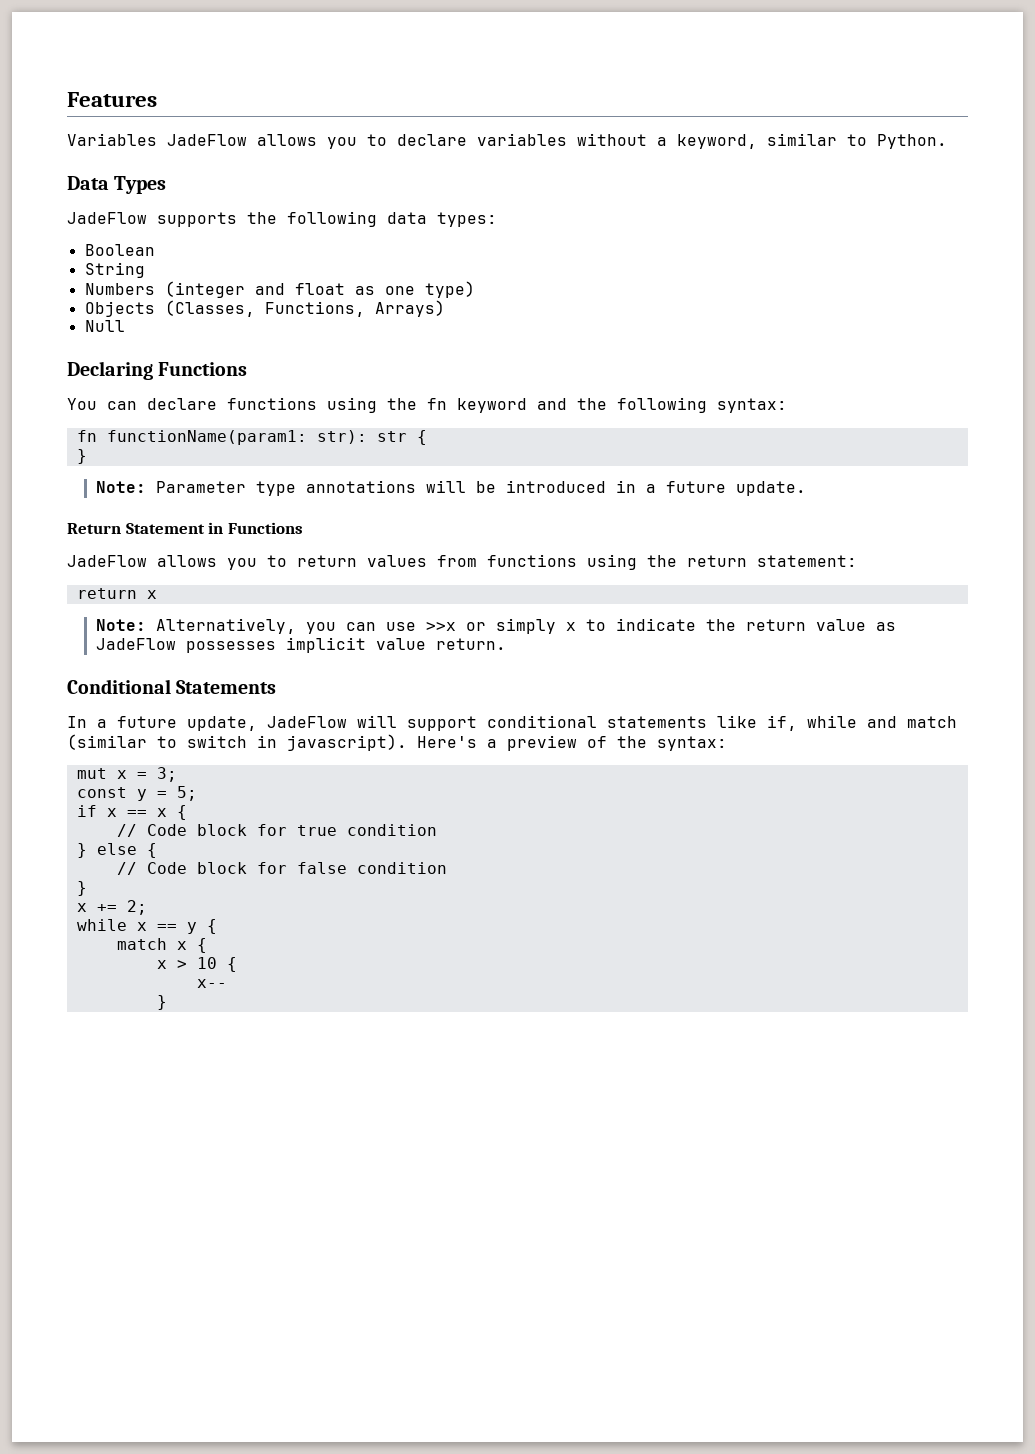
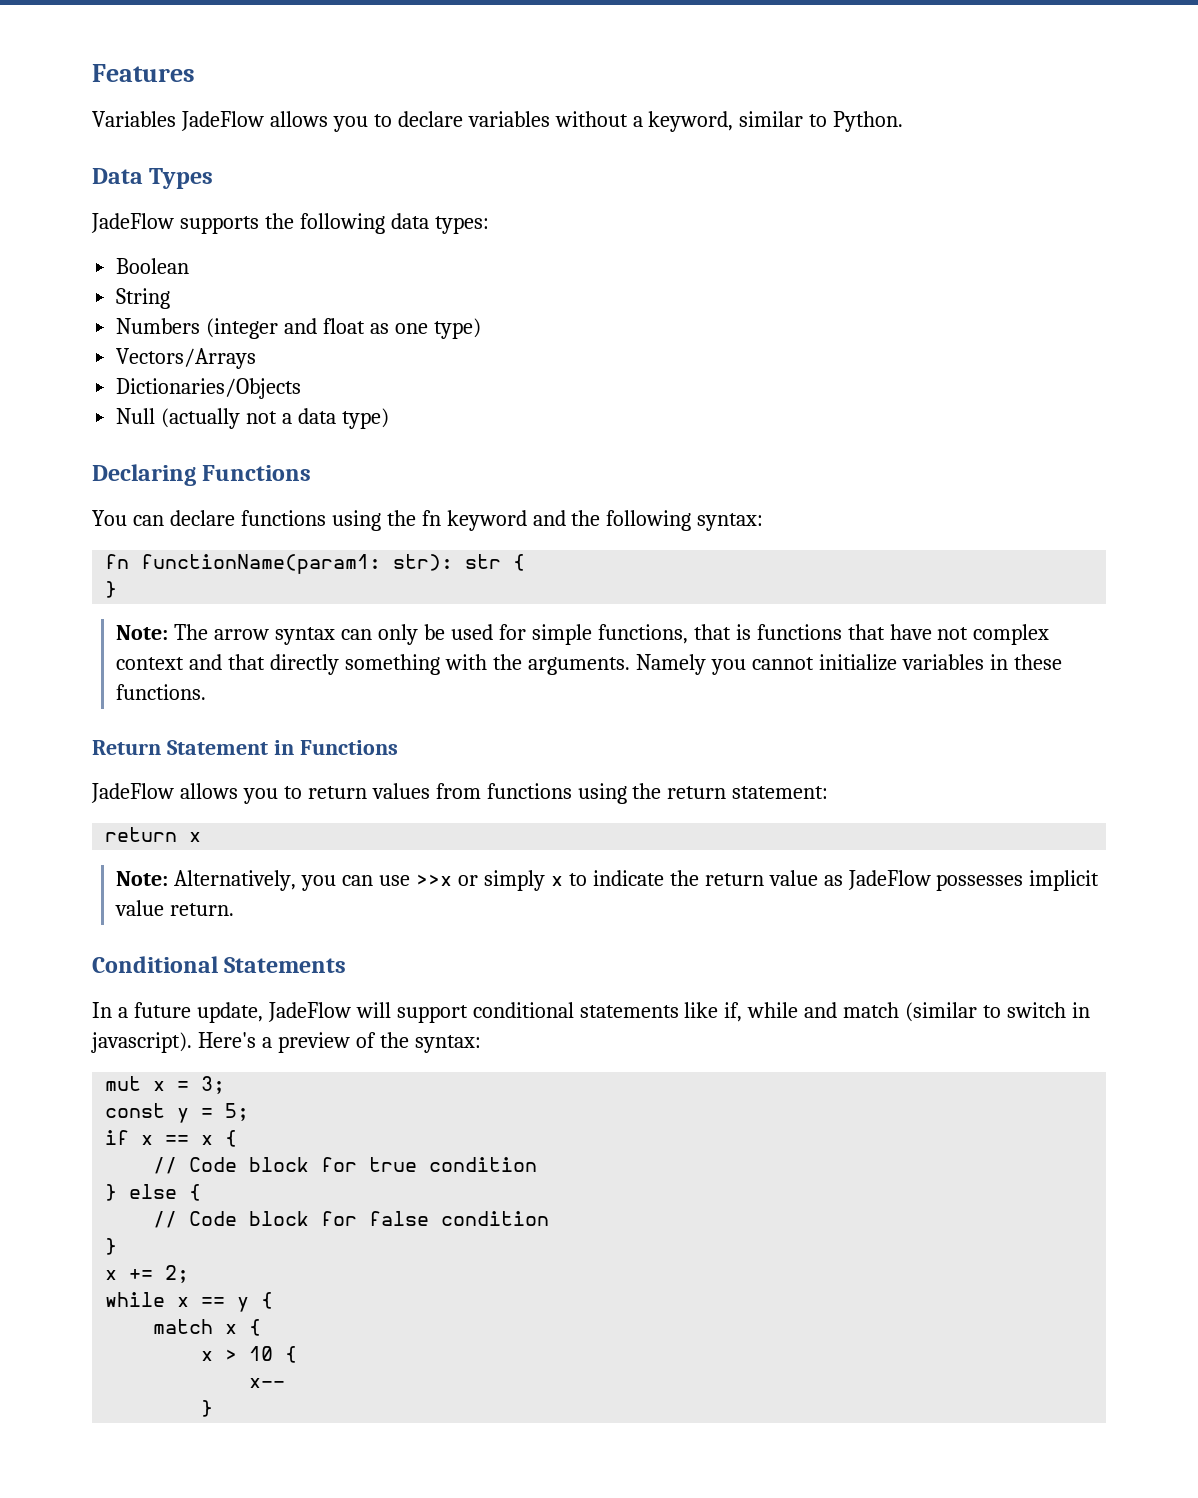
- Objects (Classes, Functions, Arrays)
- Null
+ Vectors/Arrays
+ Dictionaries/Objects
+ Null (actually not a data type)
- Note: Parameter type annotations will be introduced in a future update.
+ Note: The arrow syntax can only be used for simple functions, that is functions that have not complex context and that directly something with the arguments. Namely you cannot initialize variables in these functions.

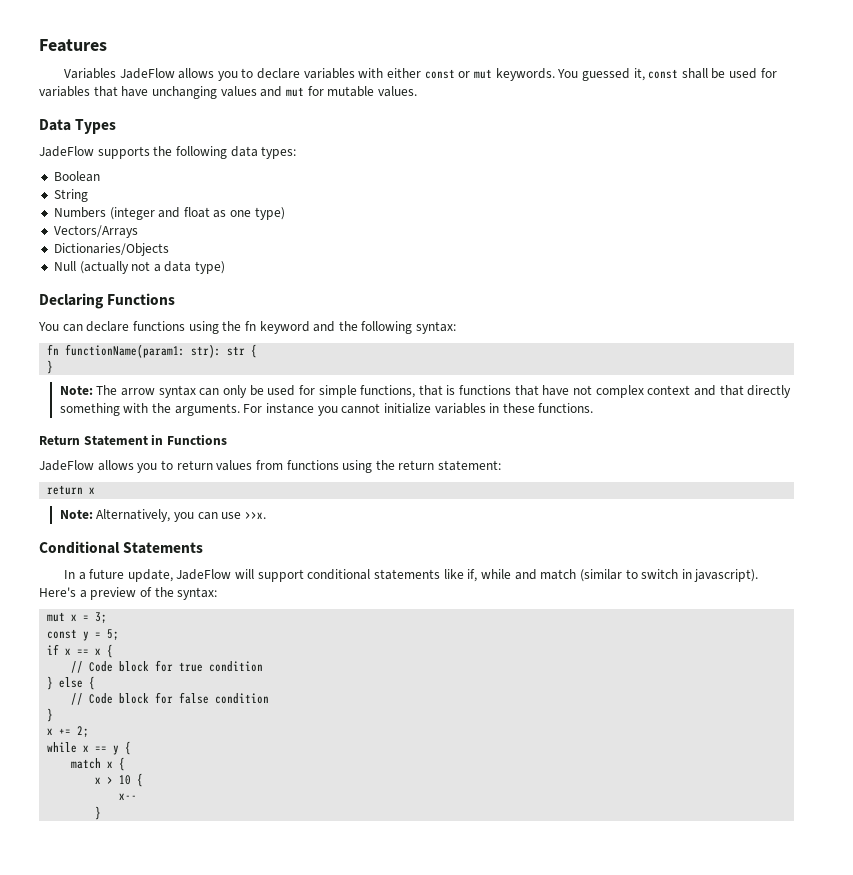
- Variables JadeFlow allows you to declare variables without a keyword, similar to Python.
+ Variables JadeFlow allows you to declare variables with either const or mut keywords. You guessed it, const shall be used for variables that have unchanging values and mut for mutable values.
- Namely you cannot initialize variables in these functions.
+ For instance you cannot initialize variables in these functions.
- Note: Alternatively, you can use >>x or simply x to indicate the return value as JadeFlow possesses implicit value return.
+ Note: Alternatively, you can use >>x.

